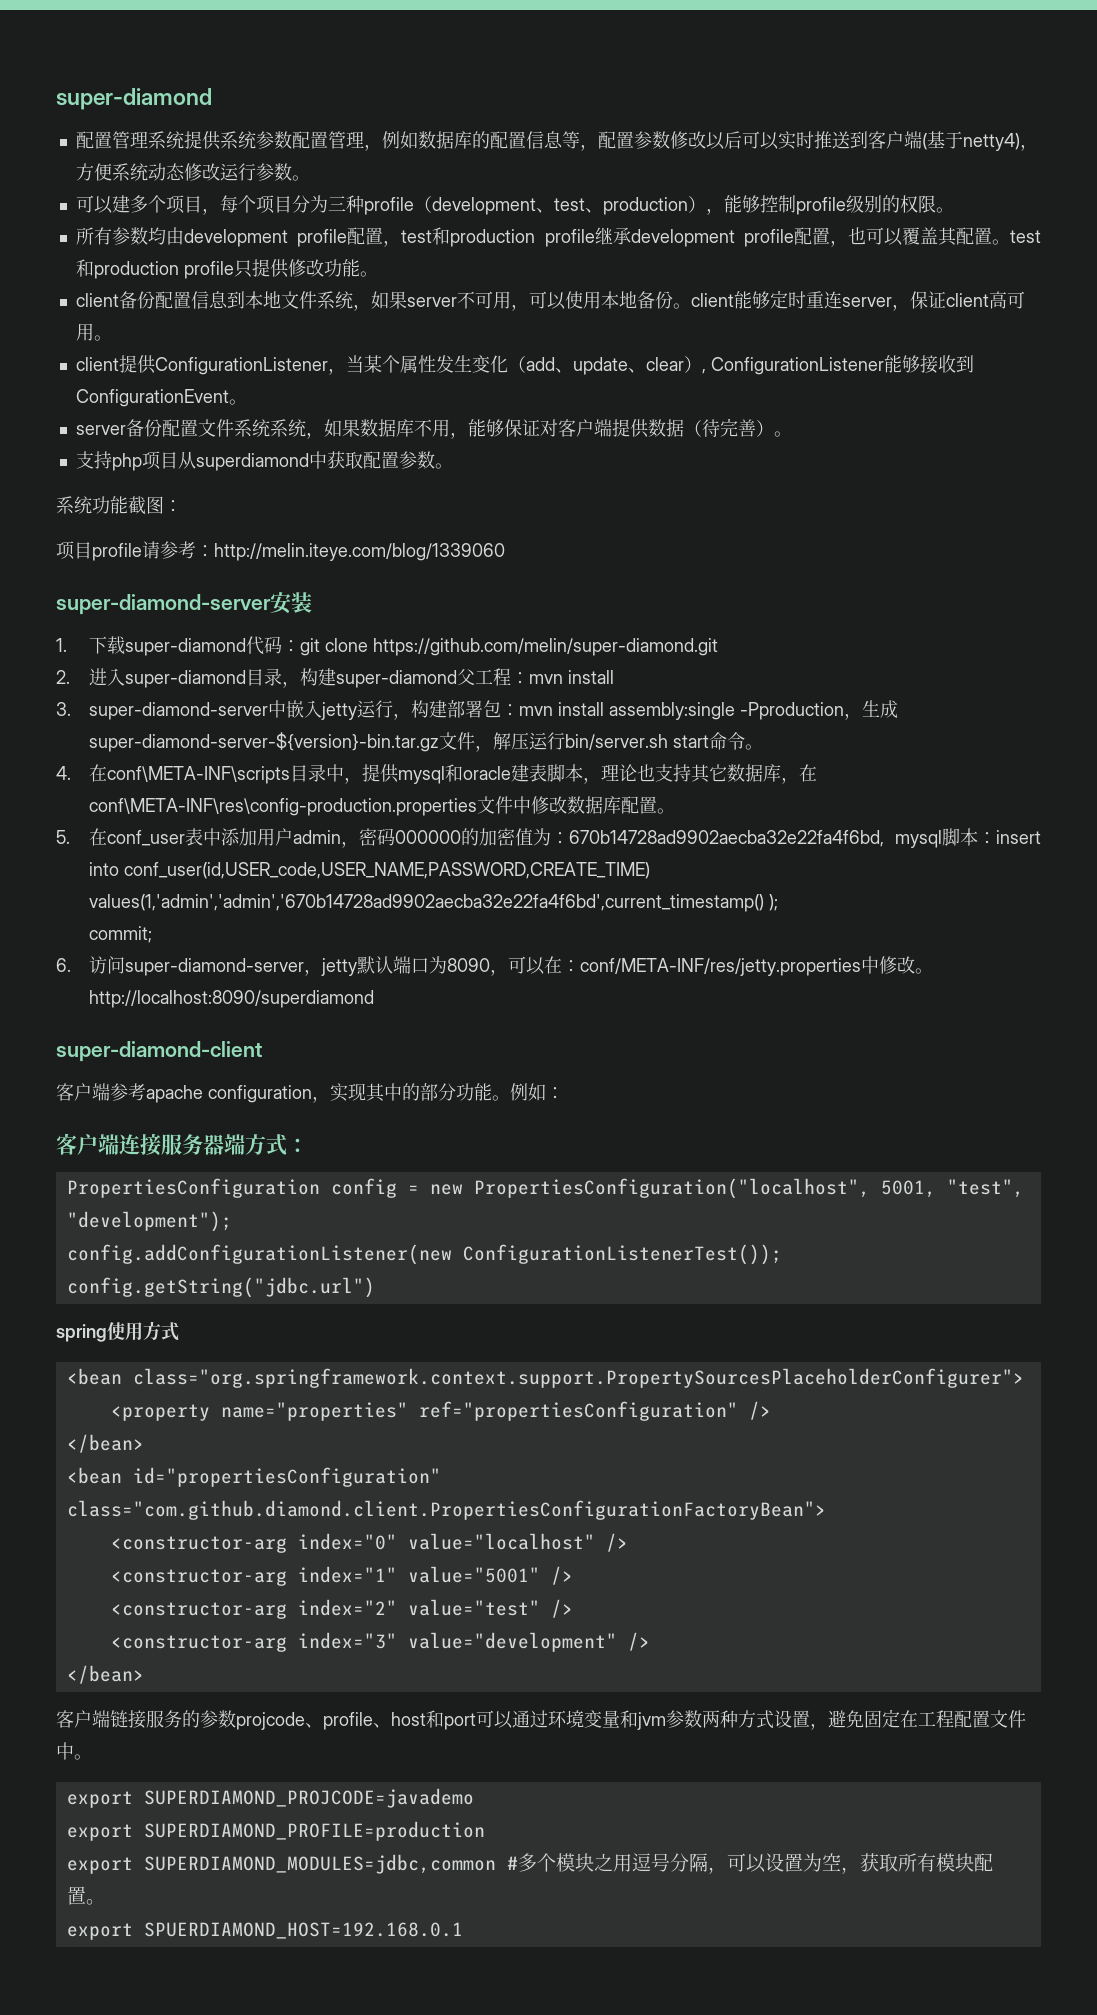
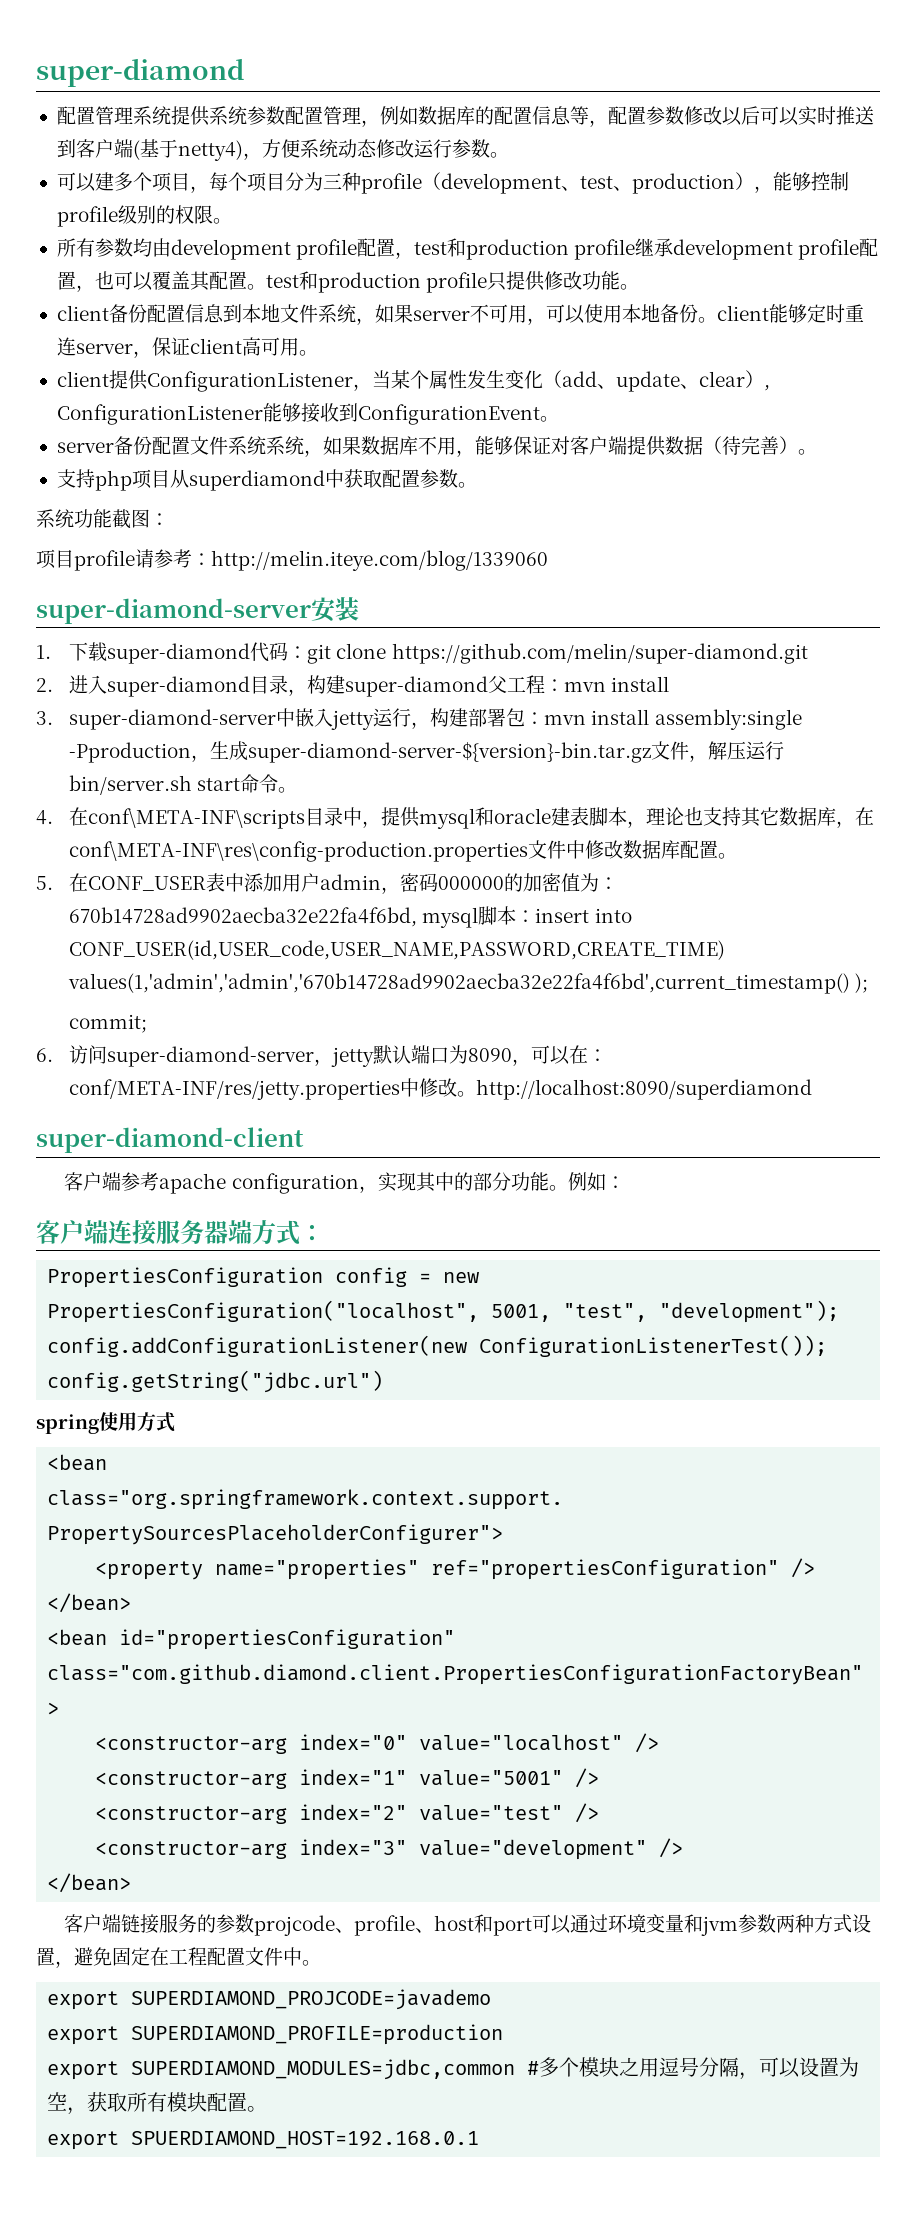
- 5.在conf_user表中添加用户admin，密码000000的加密值为：670b14728ad9902aecba32e22fa4f6bd, mysql脚本：insert into conf_user(id,USER_code,USER_NAME,PASSWORD,CREATE_TIME) values(1,'admin','admin','670b14728ad9902aecba32e22fa4f6bd',current_timestamp() );
+ 5.在CONF_USER表中添加用户admin，密码000000的加密值为：670b14728ad9902aecba32e22fa4f6bd, mysql脚本：insert into CONF_USER(id,USER_code,USER_NAME,PASSWORD,CREATE_TIME) values(1,'admin','admin','670b14728ad9902aecba32e22fa4f6bd',current_timestamp() );

